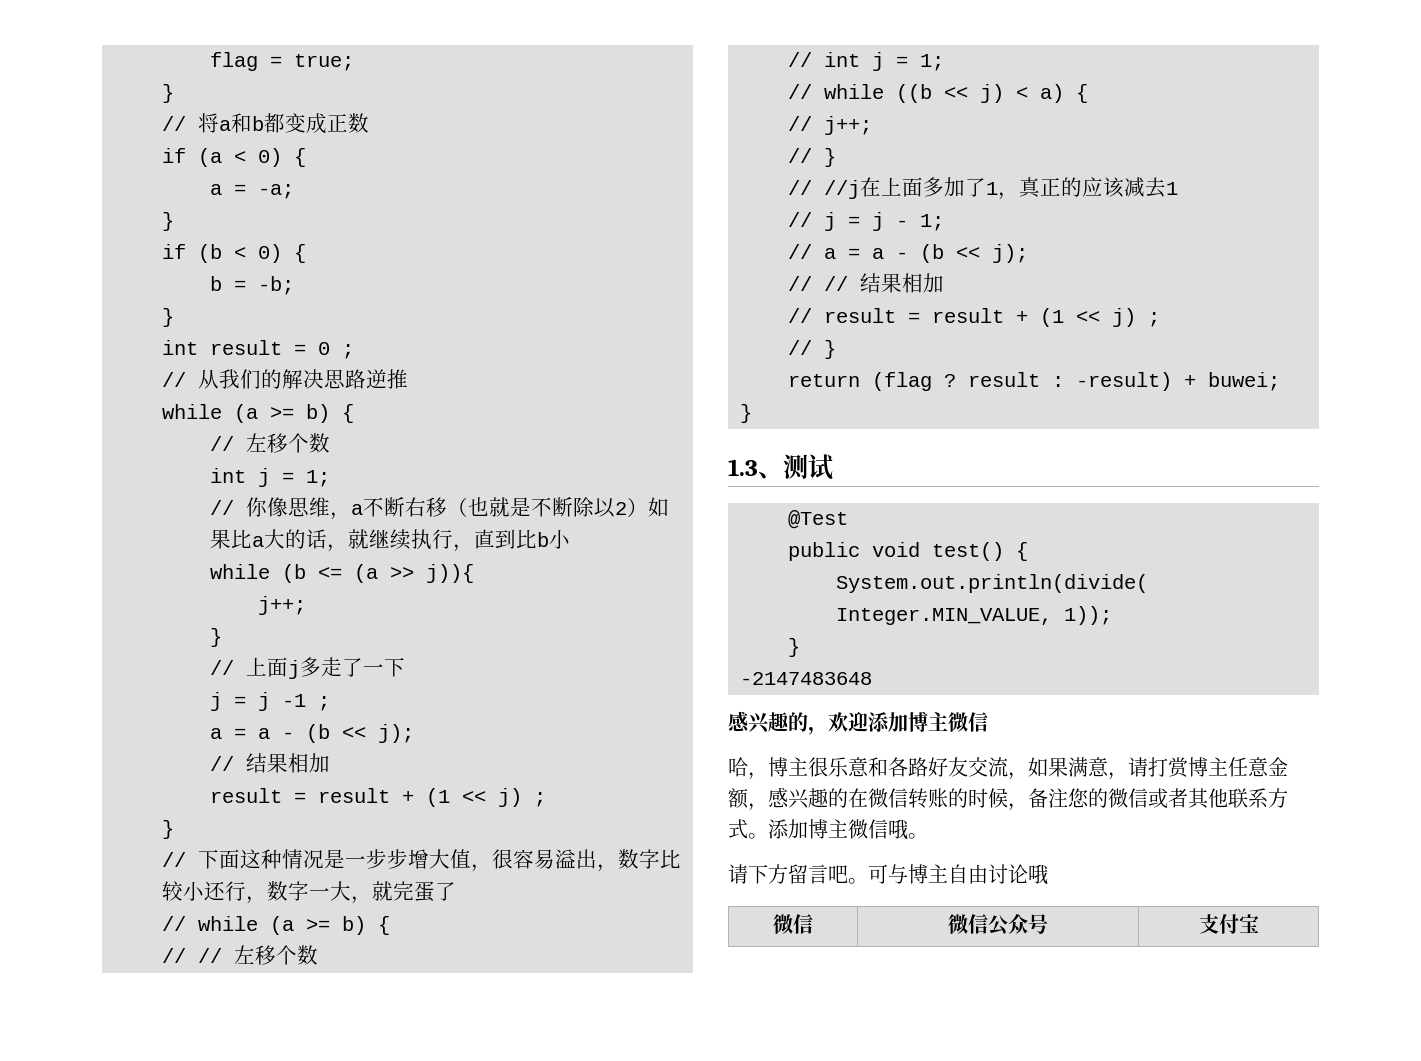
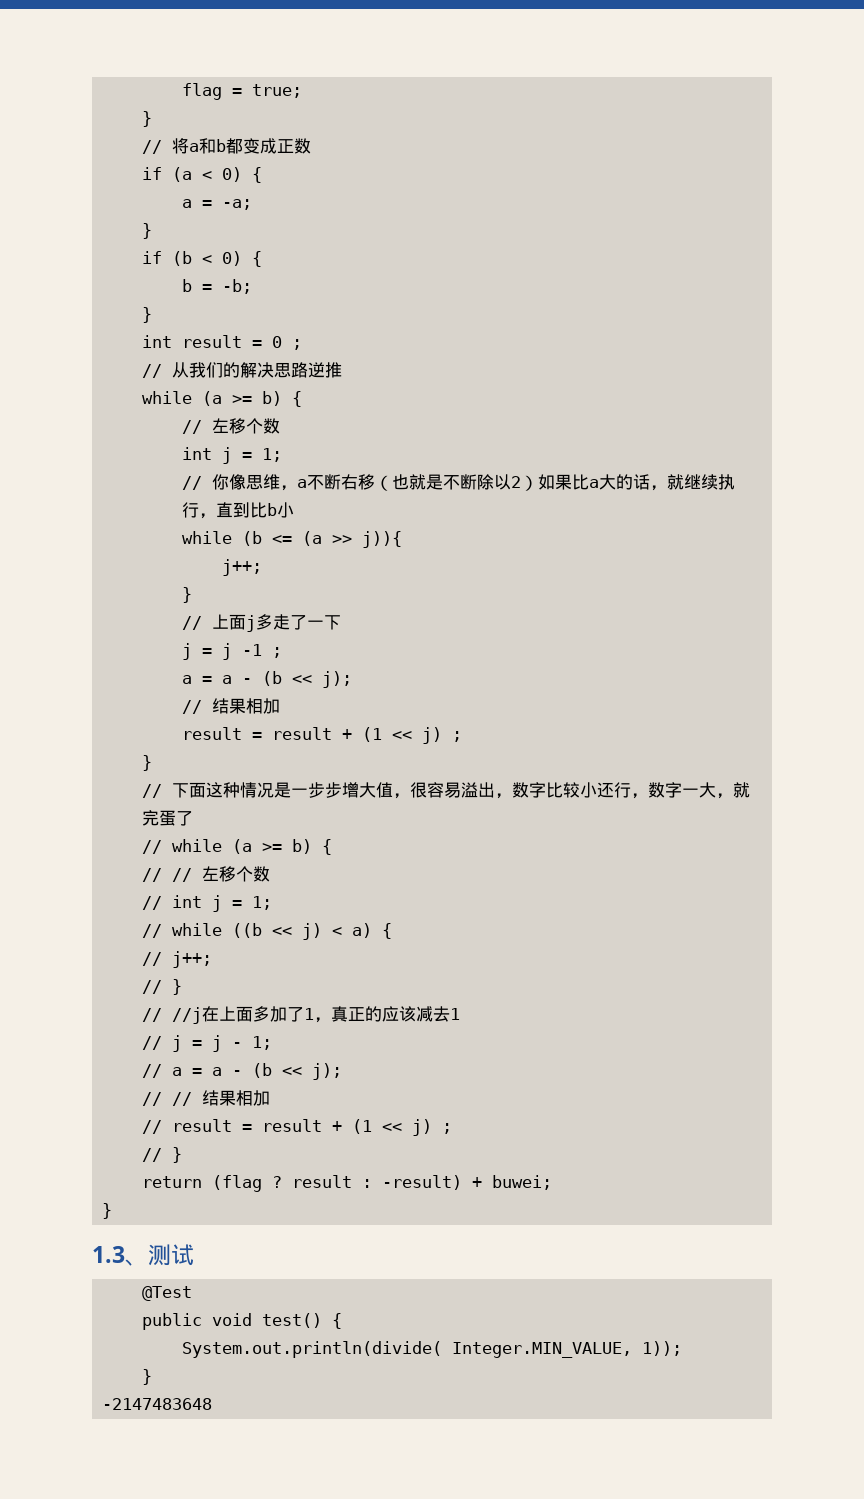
- 感兴趣的，欢迎添加博主微信
- 哈，博主很乐意和各路好友交流，如果满意，请打赏博主任意金额，感兴趣的在微信转账的时候，备注您的微信或者其他联系方式。添加博主微信哦。
- 请下方留言吧。可与博主自由讨论哦
- 微信 | 微信公众号 | 支付宝

